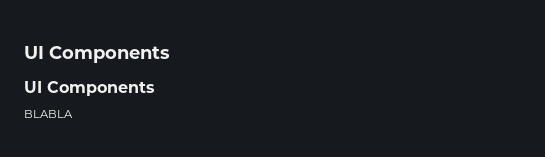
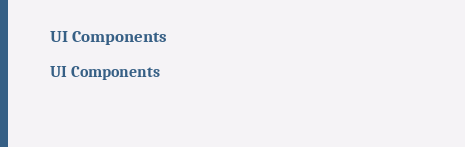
- BLABLA

